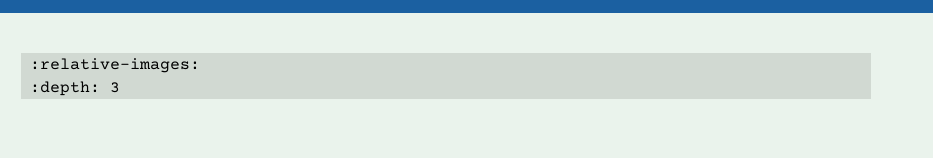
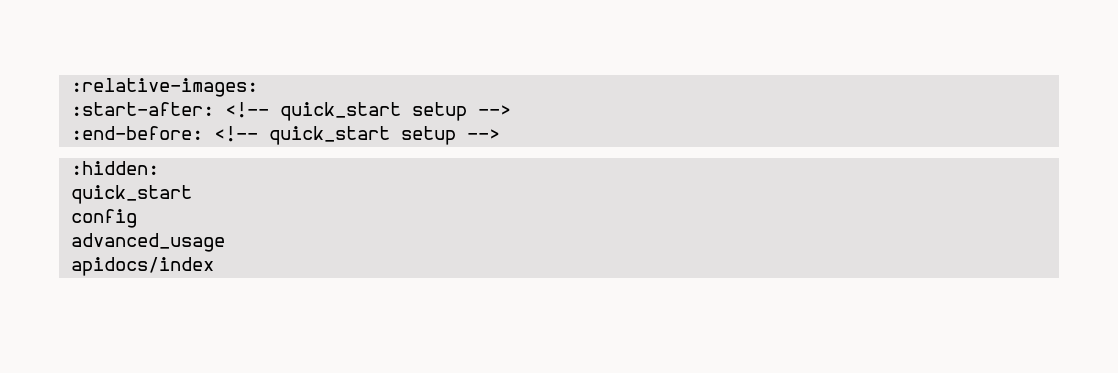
- :depth: 3
+ :start-after: <!-- quick_start setup -->
+ :end-before: <!-- quick_start setup -->
+ :hidden:
+ quick_start
+ config
+ advanced_usage
+ apidocs/index

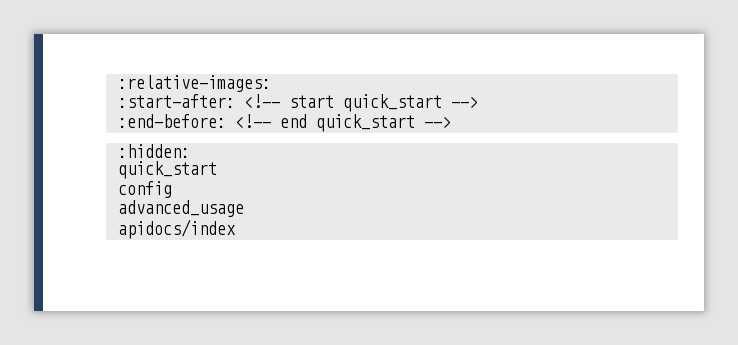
- :start-after: <!-- quick_start setup -->
+ :start-after: <!-- start quick_start -->
- :end-before: <!-- quick_start setup -->
+ :end-before: <!-- end quick_start -->

